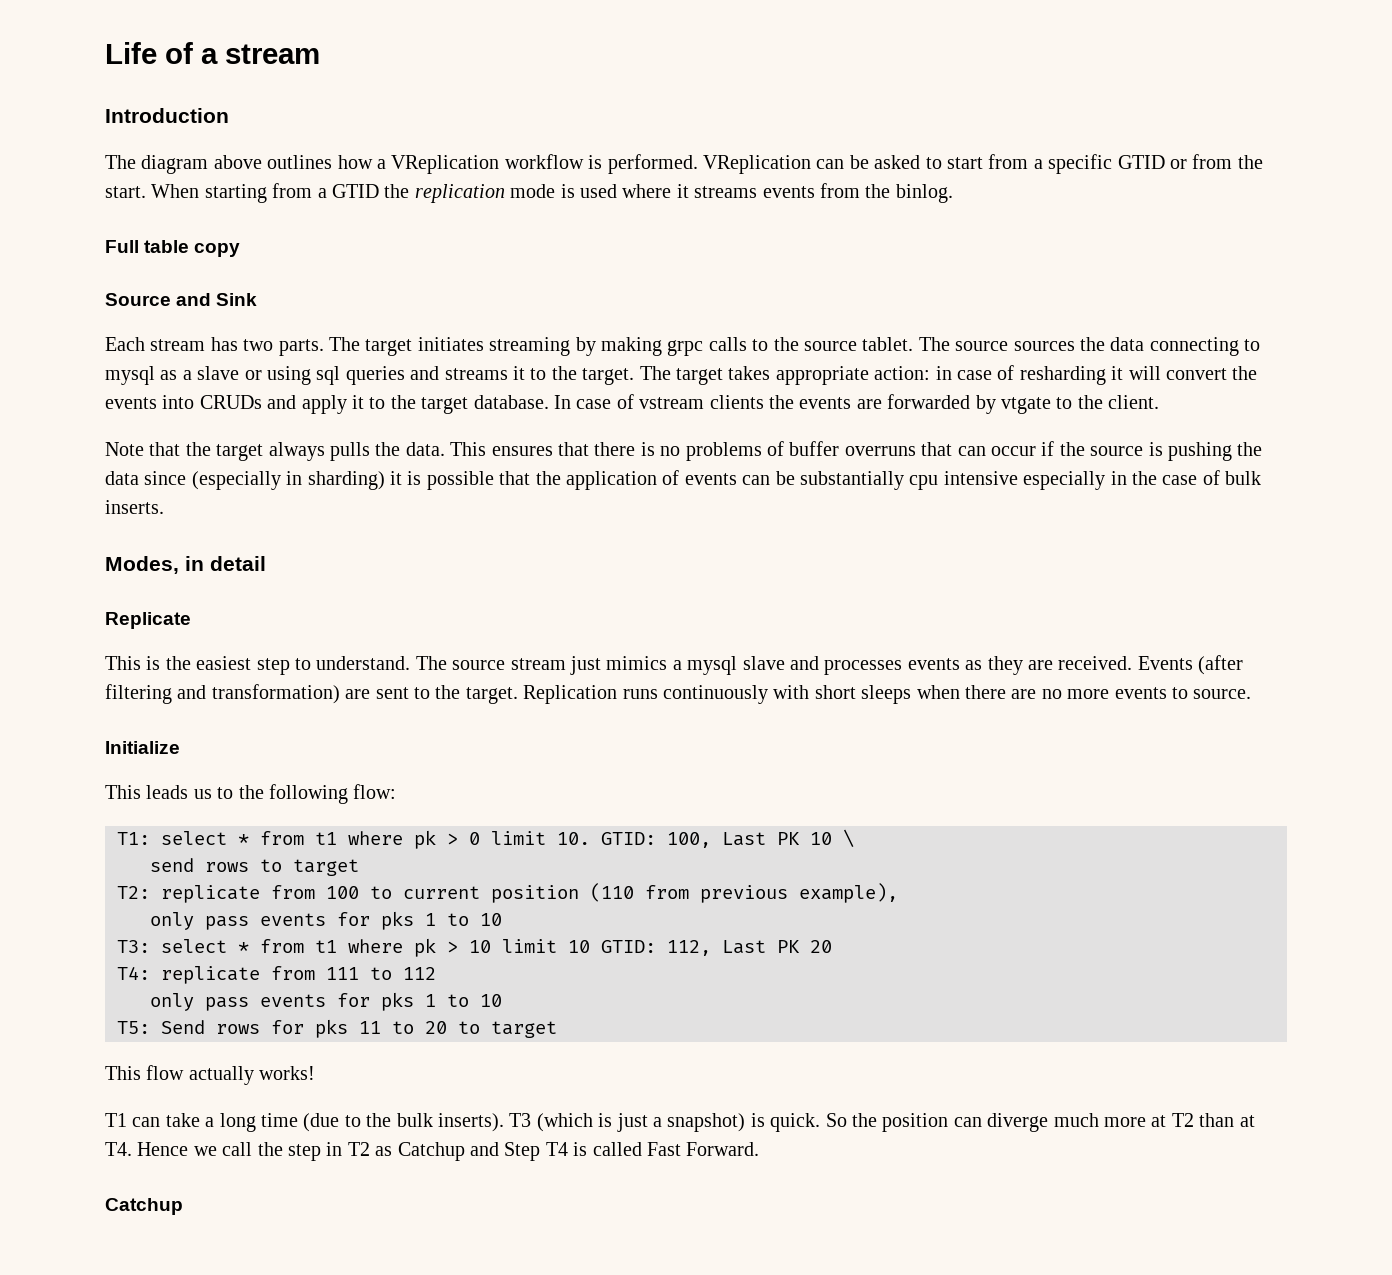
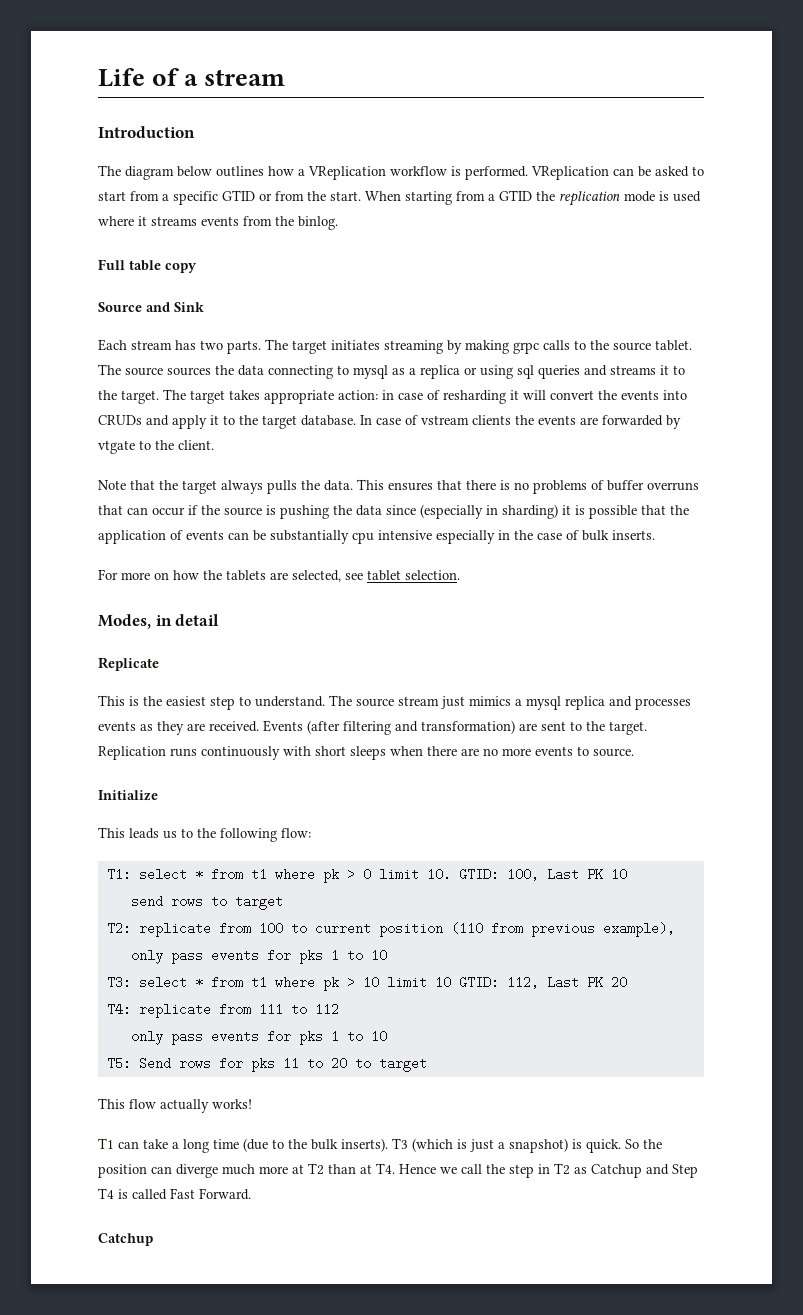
- The diagram above outlines how a VReplication workflow is performed.
+ The diagram below outlines how a VReplication workflow is performed.
- The source sources the data connecting to mysql as a slave or using sql queries and streams it to the target.
+ The source sources the data connecting to mysql as a replica or using sql queries and streams it to the target.
+ For more on how the tablets are selected, see tablet selection.
- The source stream just mimics a mysql slave and processes events as they are received.
+ The source stream just mimics a mysql replica and processes events as they are received.
- T1: select * from t1 where pk > 0 limit 10. GTID: 100, Last PK 10 \
+ T1: select * from t1 where pk > 0 limit 10. GTID: 100, Last PK 10

